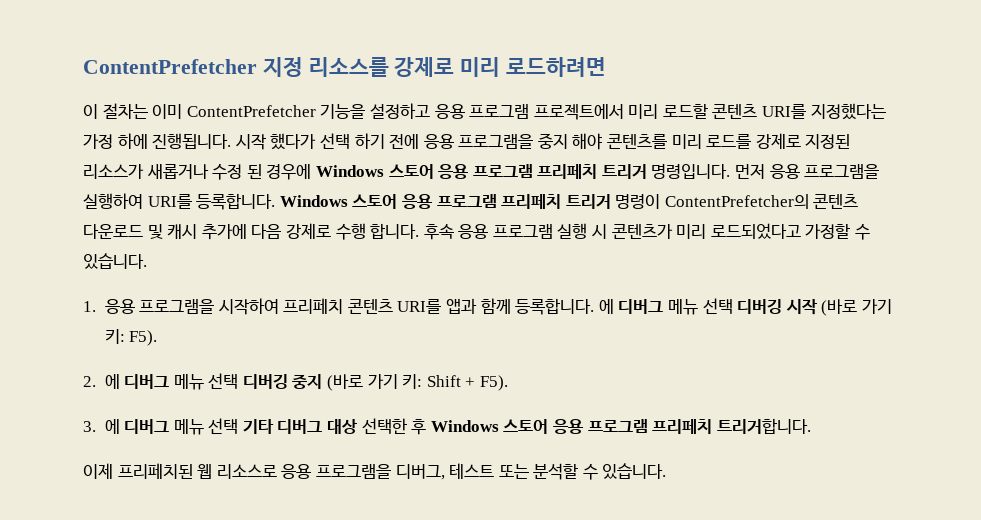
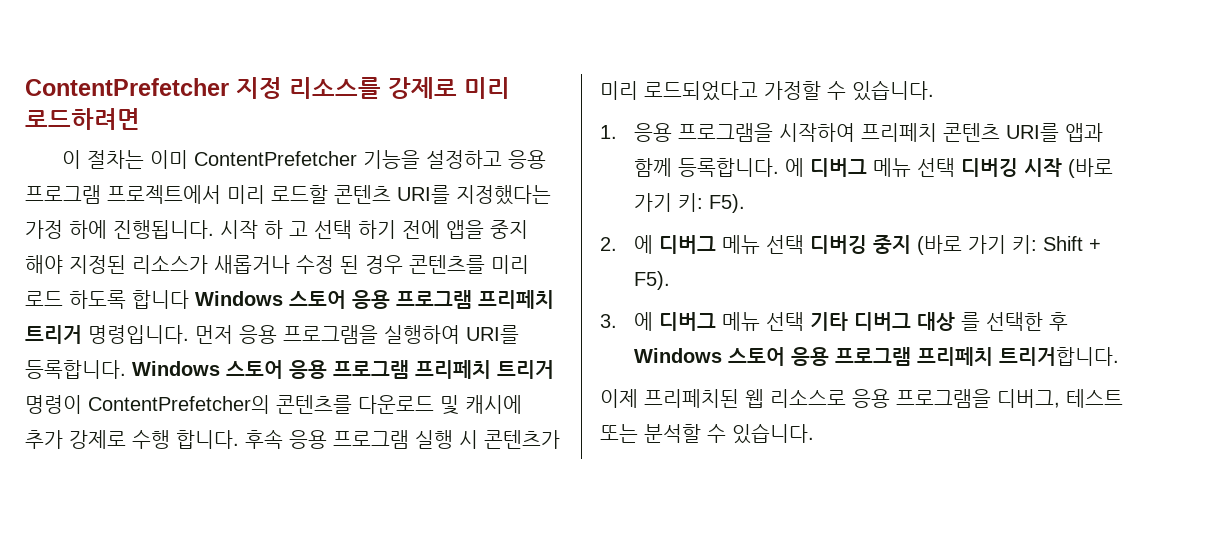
- 시작 했다가 선택 하기 전에 응용 프로그램을 중지 해야 콘텐츠를 미리 로드를 강제로 지정된 리소스가 새롭거나 수정 된 경우에 Windows 스토어 응용 프로그램 프리페치 트리거 명령입니다.
+ 시작 하 고 선택 하기 전에 앱을 중지 해야 지정된 리소스가 새롭거나 수정 된 경우 콘텐츠를 미리 로드 하도록 합니다 Windows 스토어 응용 프로그램 프리페치 트리거 명령입니다.
- Windows 스토어 응용 프로그램 프리페치 트리거 명령이 ContentPrefetcher의 콘텐츠 다운로드 및 캐시 추가에 다음 강제로 수행 합니다.
+ Windows 스토어 응용 프로그램 프리페치 트리거 명령이 ContentPrefetcher의 콘텐츠를 다운로드 및 캐시에 추가 강제로 수행 합니다.
- 3. 에 디버그 메뉴 선택 기타 디버그 대상 선택한 후 Windows 스토어 응용 프로그램 프리페치 트리거합니다.
+ 3. 에 디버그 메뉴 선택 기타 디버그 대상 를 선택한 후 Windows 스토어 응용 프로그램 프리페치 트리거합니다.

